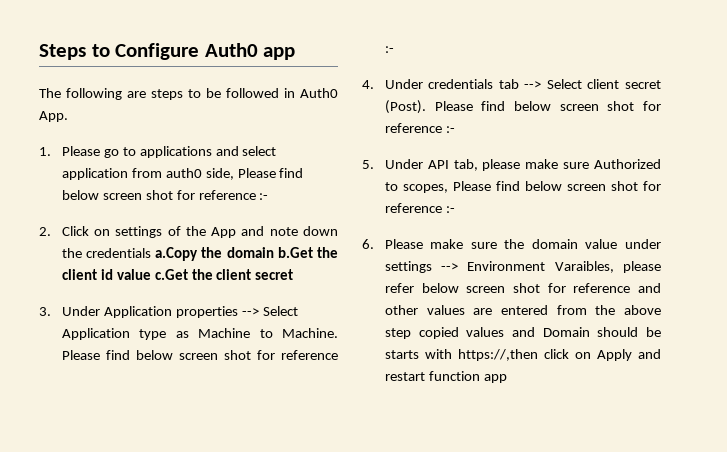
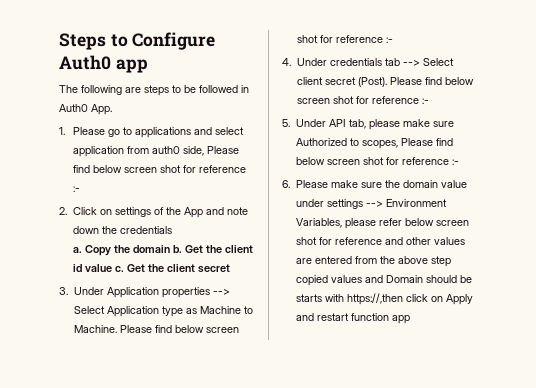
- 2. Click on settings of the App and note down the credentials a.Copy the domain b.Get the client id value c.Get the client secret
+ 2. Click on settings of the App and note down the credentials
+ a. Copy the domain b. Get the client id value c. Get the client secret
- 6. Please make sure the domain value under settings --> Environment Varaibles, please refer below screen shot for reference and other values are entered from the above step copied values and Domain should be starts with https://,then click on Apply and restart function app
+ 6. Please make sure the domain value under settings --> Environment Variables, please refer below screen shot for reference and other values are entered from the above step copied values and Domain should be starts with https://,then click on Apply and restart function app

